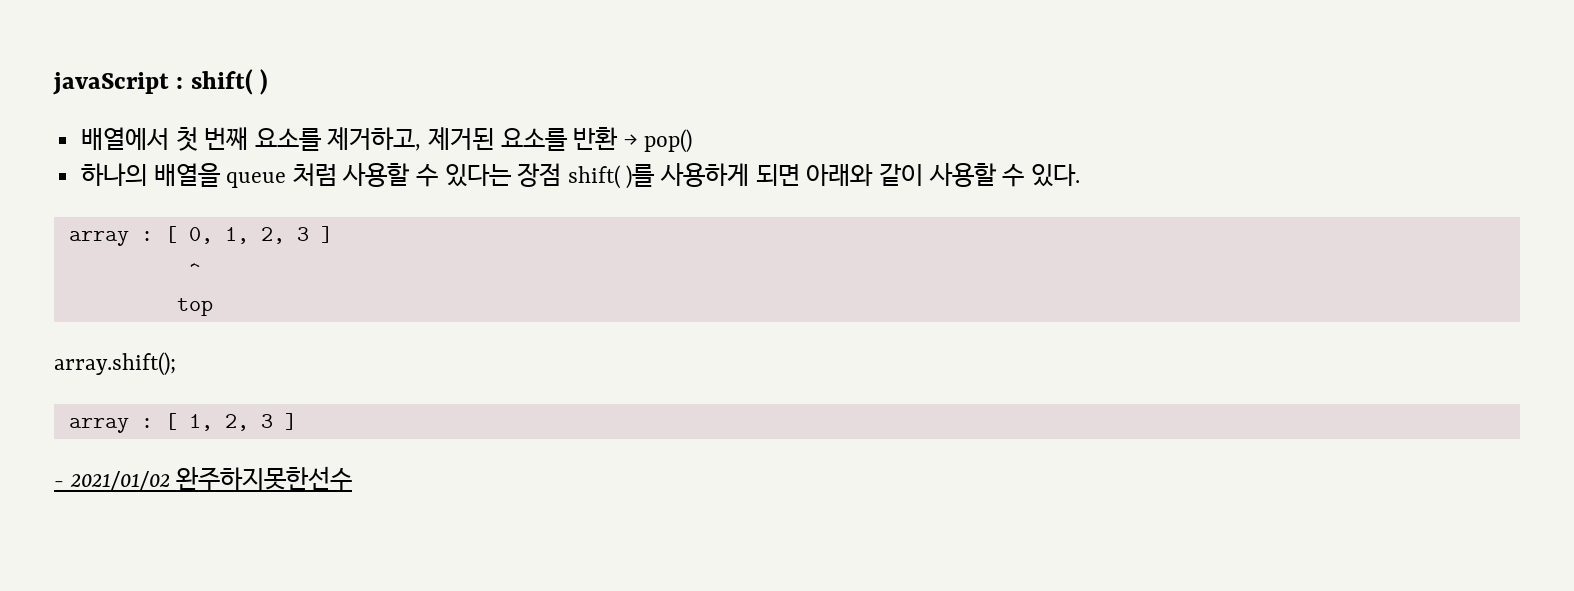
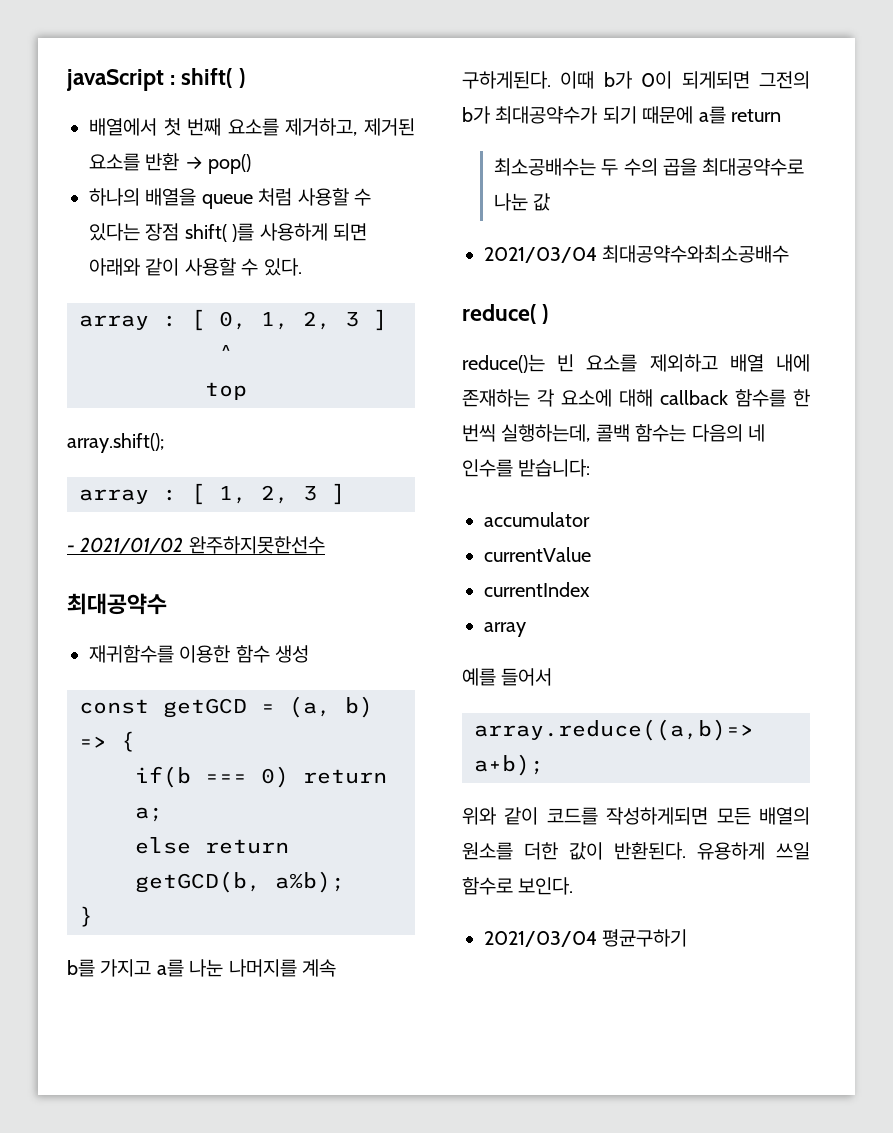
+ 최대공약수
+ 재귀함수를 이용한 함수 생성
+ const getGCD = (a, b) => {
+ if(b === 0) return a;
+ else return getGCD(b, a%b);
+ }
+ b를 가지고 a를 나눈 나머지를 계속 구하게된다. 이때 b가 0이 되게되면 그전의 b가 최대공약수가 되기 때문에 a를 return
+ 최소공배수는 두 수의 곱을 최대공약수로 나눈 값
+ 2021/03/04 최대공약수와최소공배수
+ reduce( )
+ reduce()는 빈 요소를 제외하고 배열 내에 존재하는 각 요소에 대해 callback 함수를 한 번씩 실행하는데, 콜백 함수는 다음의 네 인수를 받습니다:
+ accumulator
+ currentValue
+ currentIndex
+ array
+ 예를 들어서
+ array.reduce((a,b)=> a+b);
+ 위와 같이 코드를 작성하게되면 모든 배열의 원소를 더한 값이 반환된다. 유용하게 쓰일 함수로 보인다.
+ 2021/03/04 평균구하기

